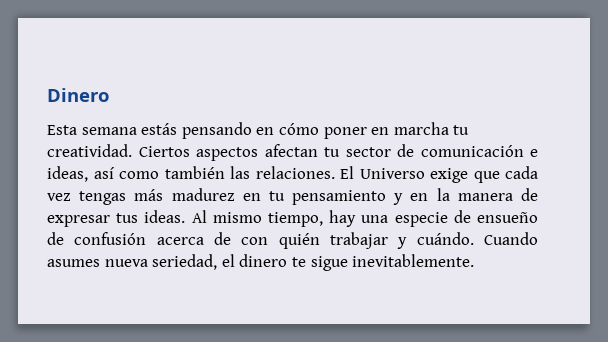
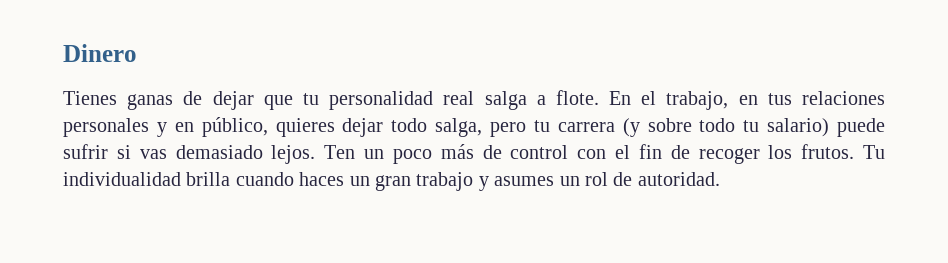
- Esta semana estás pensando en cómo poner en marcha tu creatividad. Ciertos aspectos afectan tu sector de comunicación e ideas, así como también las relaciones. El Universo exige que cada vez tengas más madurez en tu pensamiento y en la manera de expresar tus ideas. Al mismo tiempo, hay una especie de ensueño de confusión acerca de con quién trabajar y cuándo. Cuando asumes nueva seriedad, el dinero te sigue inevitablemente.
+ Tienes ganas de dejar que tu personalidad real salga a flote. En el trabajo, en tus relaciones personales y en público, quieres dejar todo salga, pero tu carrera (y sobre todo tu salario) puede sufrir si vas demasiado lejos. Ten un poco más de control con el fin de recoger los frutos. Tu individualidad brilla cuando haces un gran trabajo y asumes un rol de autoridad.

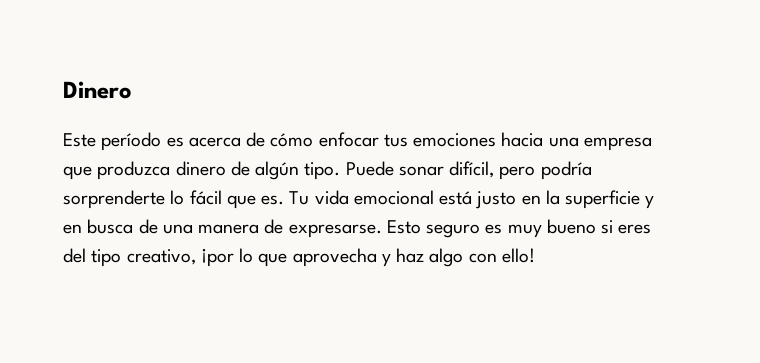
- Tienes ganas de dejar que tu personalidad real salga a flote. En el trabajo, en tus relaciones personales y en público, quieres dejar todo salga, pero tu carrera (y sobre todo tu salario) puede sufrir si vas demasiado lejos. Ten un poco más de control con el fin de recoger los frutos. Tu individualidad brilla cuando haces un gran trabajo y asumes un rol de autoridad.
+ Este período es acerca de cómo enfocar tus emociones hacia una empresa que produzca dinero de algún tipo. Puede sonar difícil, pero podría sorprenderte lo fácil que es. Tu vida emocional está justo en la superficie y en busca de una manera de expresarse. Esto seguro es muy bueno si eres del tipo creativo, ¡por lo que aprovecha y haz algo con ello!

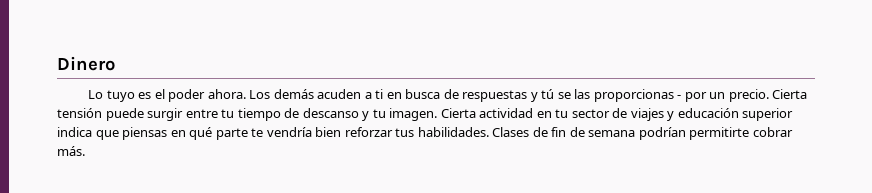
- Este período es acerca de cómo enfocar tus emociones hacia una empresa que produzca dinero de algún tipo. Puede sonar difícil, pero podría sorprenderte lo fácil que es. Tu vida emocional está justo en la superficie y en busca de una manera de expresarse. Esto seguro es muy bueno si eres del tipo creativo, ¡por lo que aprovecha y haz algo con ello!
+ Lo tuyo es el poder ahora. Los demás acuden a ti en busca de respuestas y tú se las proporcionas - por un precio. Cierta tensión puede surgir entre tu tiempo de descanso y tu imagen. Cierta actividad en tu sector de viajes y educación superior indica que piensas en qué parte te vendría bien reforzar tus habilidades. Clases de fin de semana podrían permitirte cobrar más.

